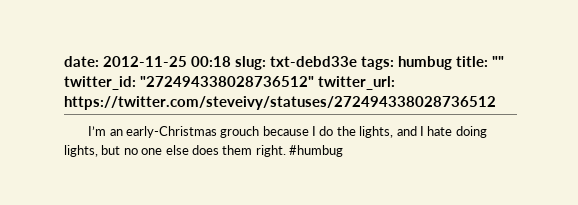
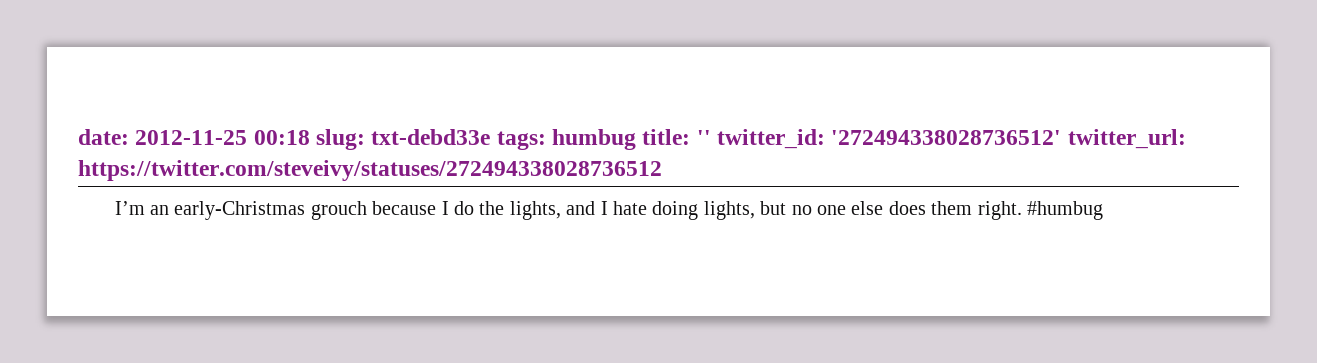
- date: 2012-11-25 00:18 slug: txt-debd33e tags: humbug title: "" twitter_id: "272494338028736512" twitter_url: https://twitter.com/steveivy/statuses/272494338028736512
+ date: 2012-11-25 00:18 slug: txt-debd33e tags: humbug title: '' twitter_id: '272494338028736512' twitter_url: https://twitter.com/steveivy/statuses/272494338028736512

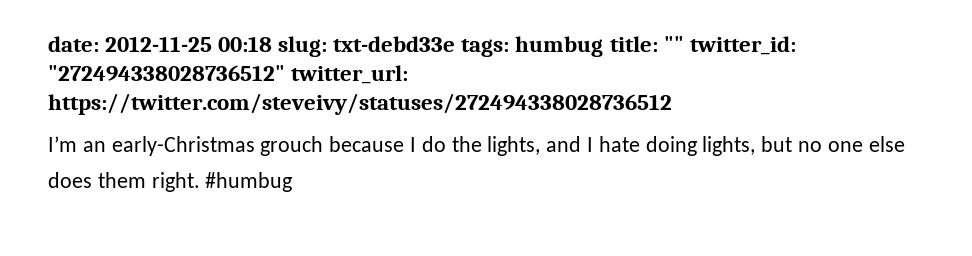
- date: 2012-11-25 00:18 slug: txt-debd33e tags: humbug title: '' twitter_id: '272494338028736512' twitter_url: https://twitter.com/steveivy/statuses/272494338028736512
+ date: 2012-11-25 00:18 slug: txt-debd33e tags: humbug title: "" twitter_id: "272494338028736512" twitter_url: https://twitter.com/steveivy/statuses/272494338028736512

